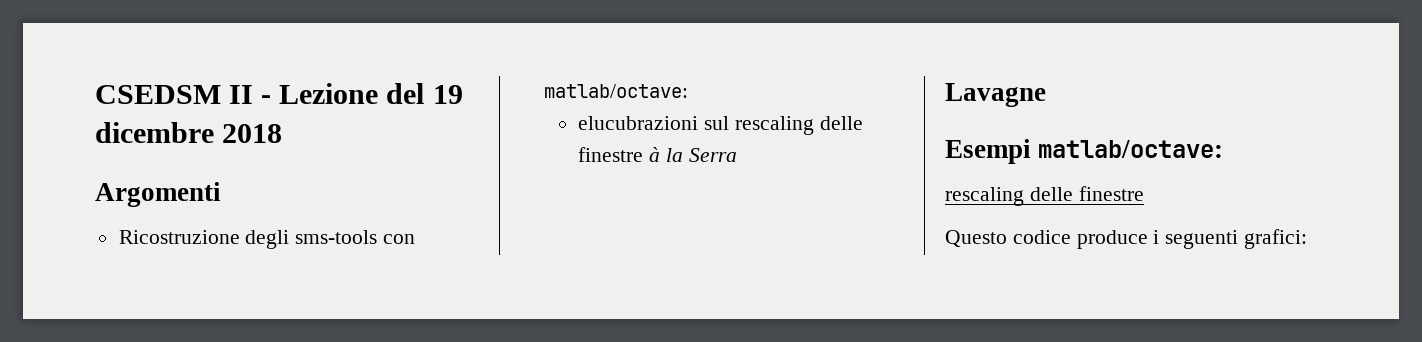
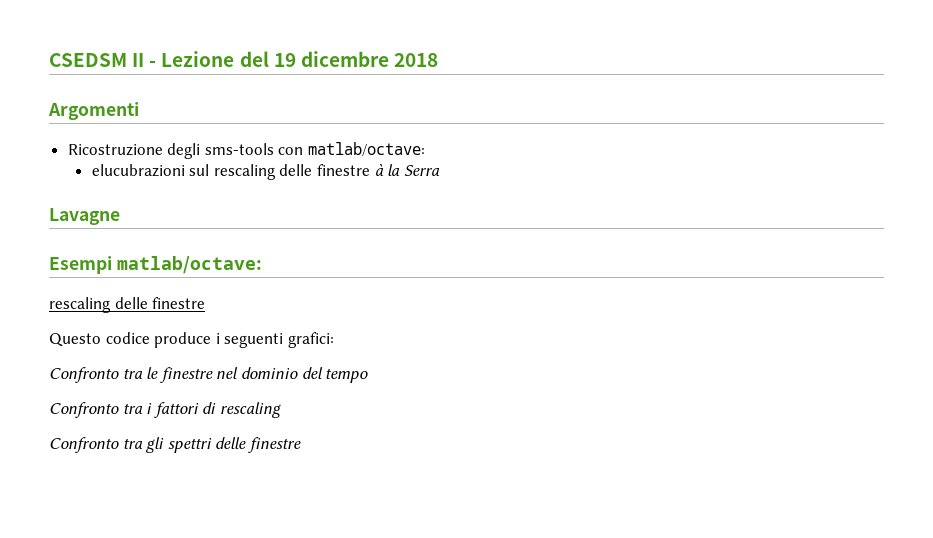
+ Confronto tra le finestre nel dominio del tempo
+ Confronto tra i fattori di rescaling
+ Confronto tra gli spettri delle finestre

